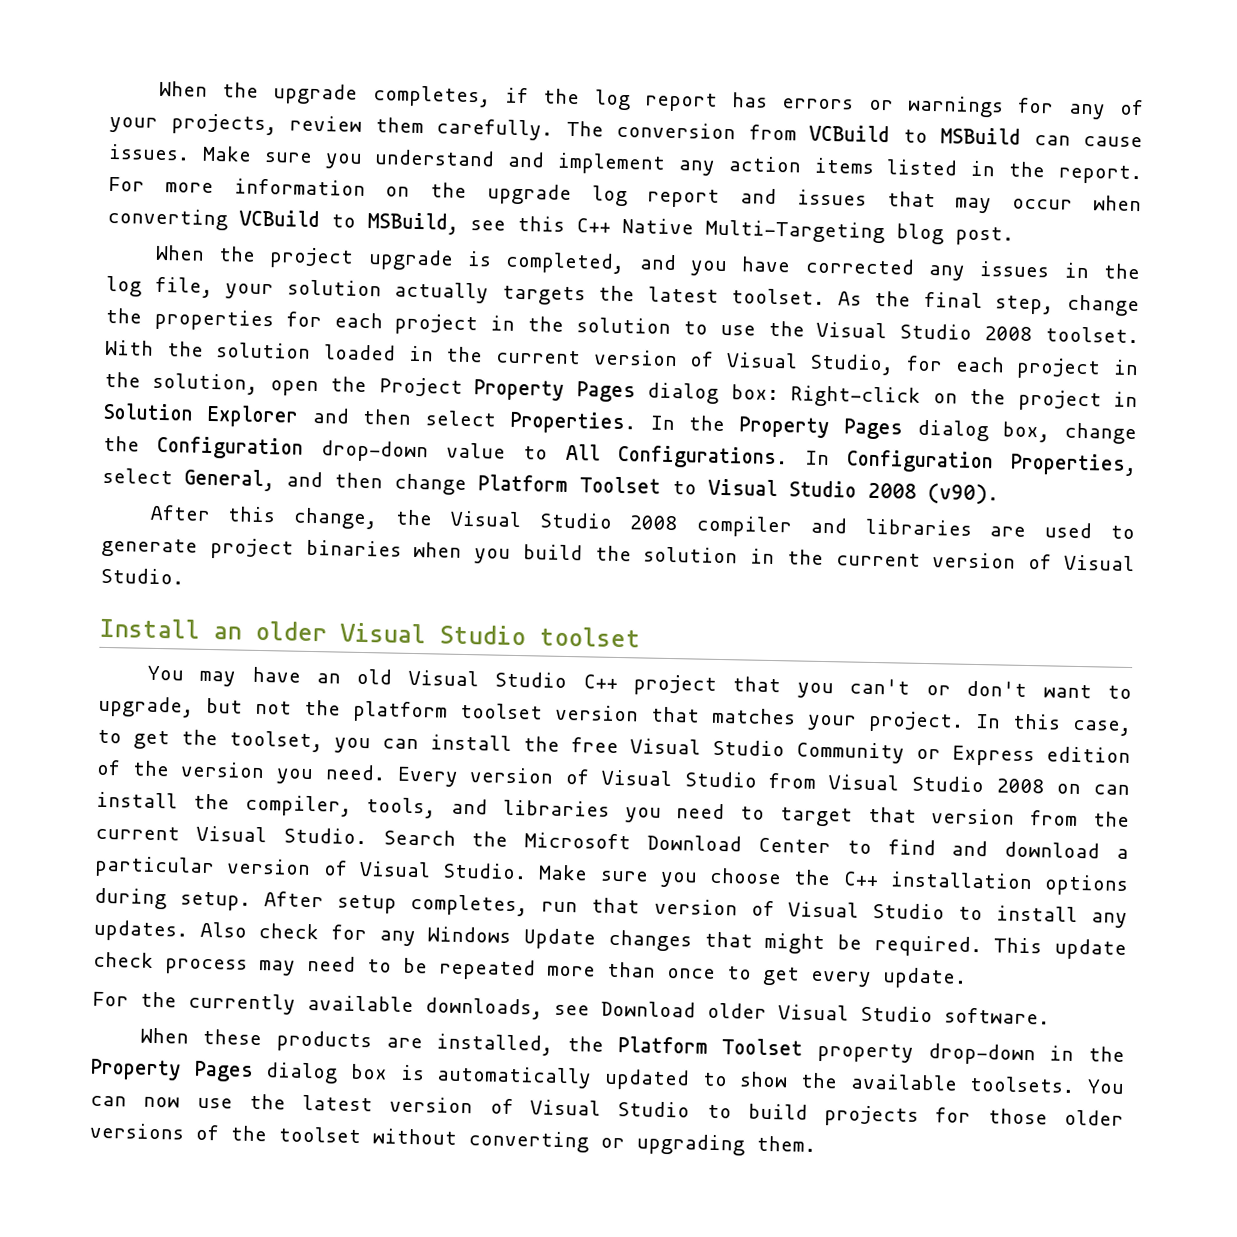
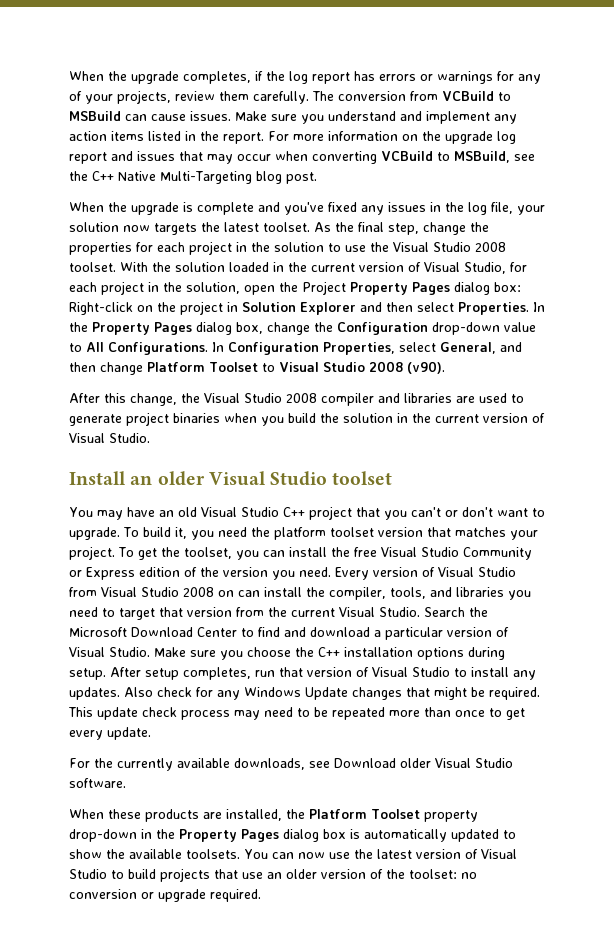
- For more information on the upgrade log report and issues that may occur when converting VCBuild to MSBuild, see this C++ Native Multi-Targeting blog post.
+ For more information on the upgrade log report and issues that may occur when converting VCBuild to MSBuild, see the C++ Native Multi-Targeting blog post.
- When the project upgrade is completed, and you have corrected any issues in the log file, your solution actually targets the latest toolset.
+ When the upgrade is complete and you've fixed any issues in the log file, your solution now targets the latest toolset.
- You may have an old Visual Studio C++ project that you can't or don't want to upgrade, but not the platform toolset version that matches your project.
+ You may have an old Visual Studio C++ project that you can't or don't want to upgrade. To build it, you need the platform toolset version that matches your project.
- In this case, to get the toolset, you can install the free Visual Studio Community or Express edition of the version you need.
+ To get the toolset, you can install the free Visual Studio Community or Express edition of the version you need.
- You can now use the latest version of Visual Studio to build projects for those older versions of the toolset without converting or upgrading them.
+ You can now use the latest version of Visual Studio to build projects that use an older version of the toolset: no conversion or upgrade required.

